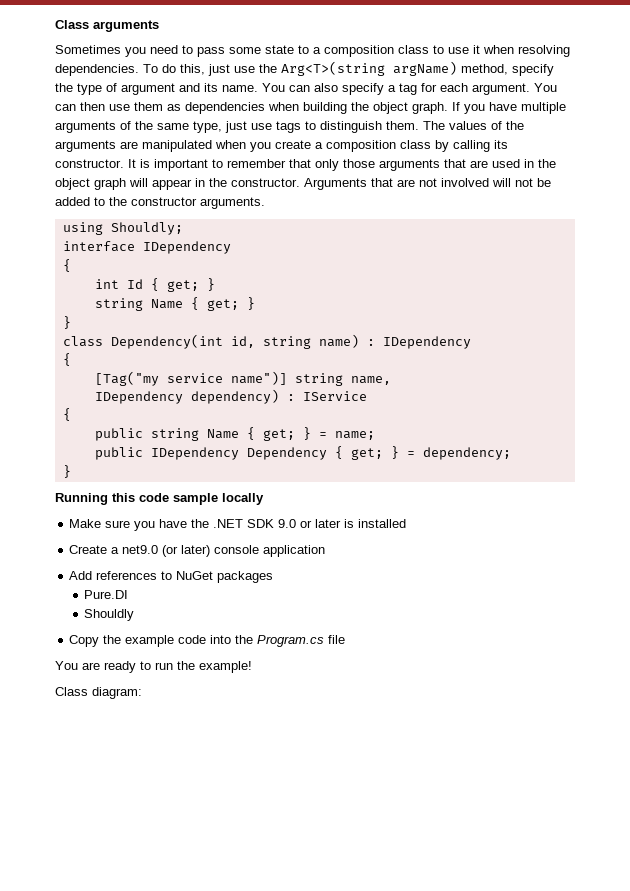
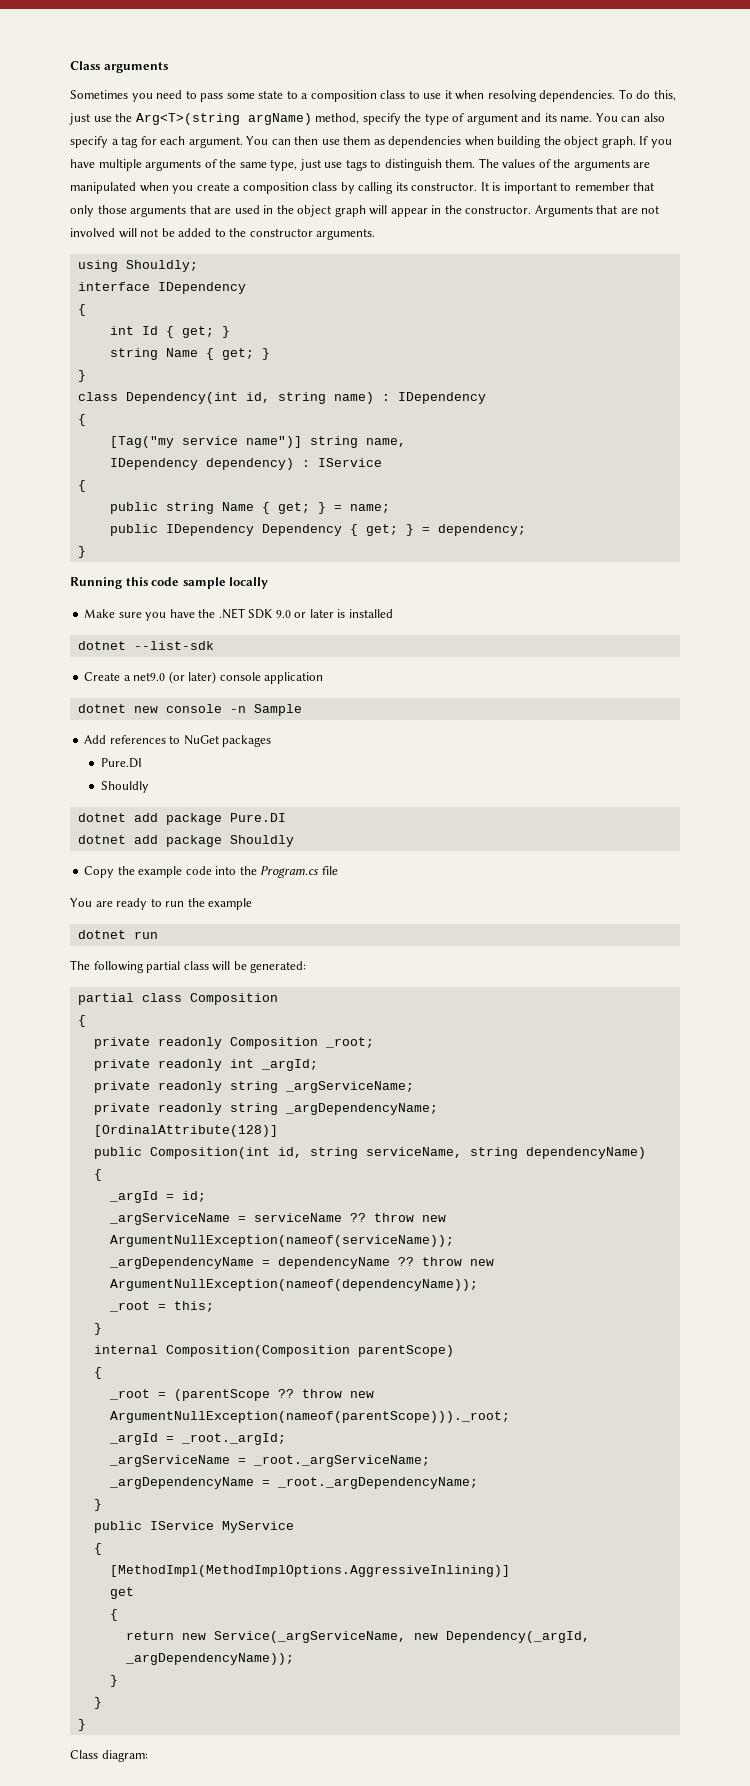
+ dotnet --list-sdk
+ dotnet new console -n Sample
+ dotnet add package Pure.DI
+ dotnet add package Shouldly
- You are ready to run the example!
+ You are ready to run the example
+ dotnet run
+ The following partial class will be generated:
+ partial class Composition
+ {
+ private readonly Composition _root;
+ private readonly int _argId;
+ private readonly string _argServiceName;
+ private readonly string _argDependencyName;
+ [OrdinalAttribute(128)]
+ public Composition(int id, string serviceName, string dependencyName)
+ {
+ _argId = id;
+ _argServiceName = serviceName ?? throw new ArgumentNullException(nameof(serviceName));
+ _argDependencyName = dependencyName ?? throw new ArgumentNullException(nameof(dependencyName));
+ _root = this;
+ }
+ internal Composition(Composition parentScope)
+ {
+ _root = (parentScope ?? throw new ArgumentNullException(nameof(parentScope)))._root;
+ _argId = _root._argId;
+ _argServiceName = _root._argServiceName;
+ _argDependencyName = _root._argDependencyName;
+ }
+ public IService MyService
+ {
+ [MethodImpl(MethodImplOptions.AggressiveInlining)]
+ get
+ {
+ return new Service(_argServiceName, new Dependency(_argId, _argDependencyName));
+ }
+ }
+ }

